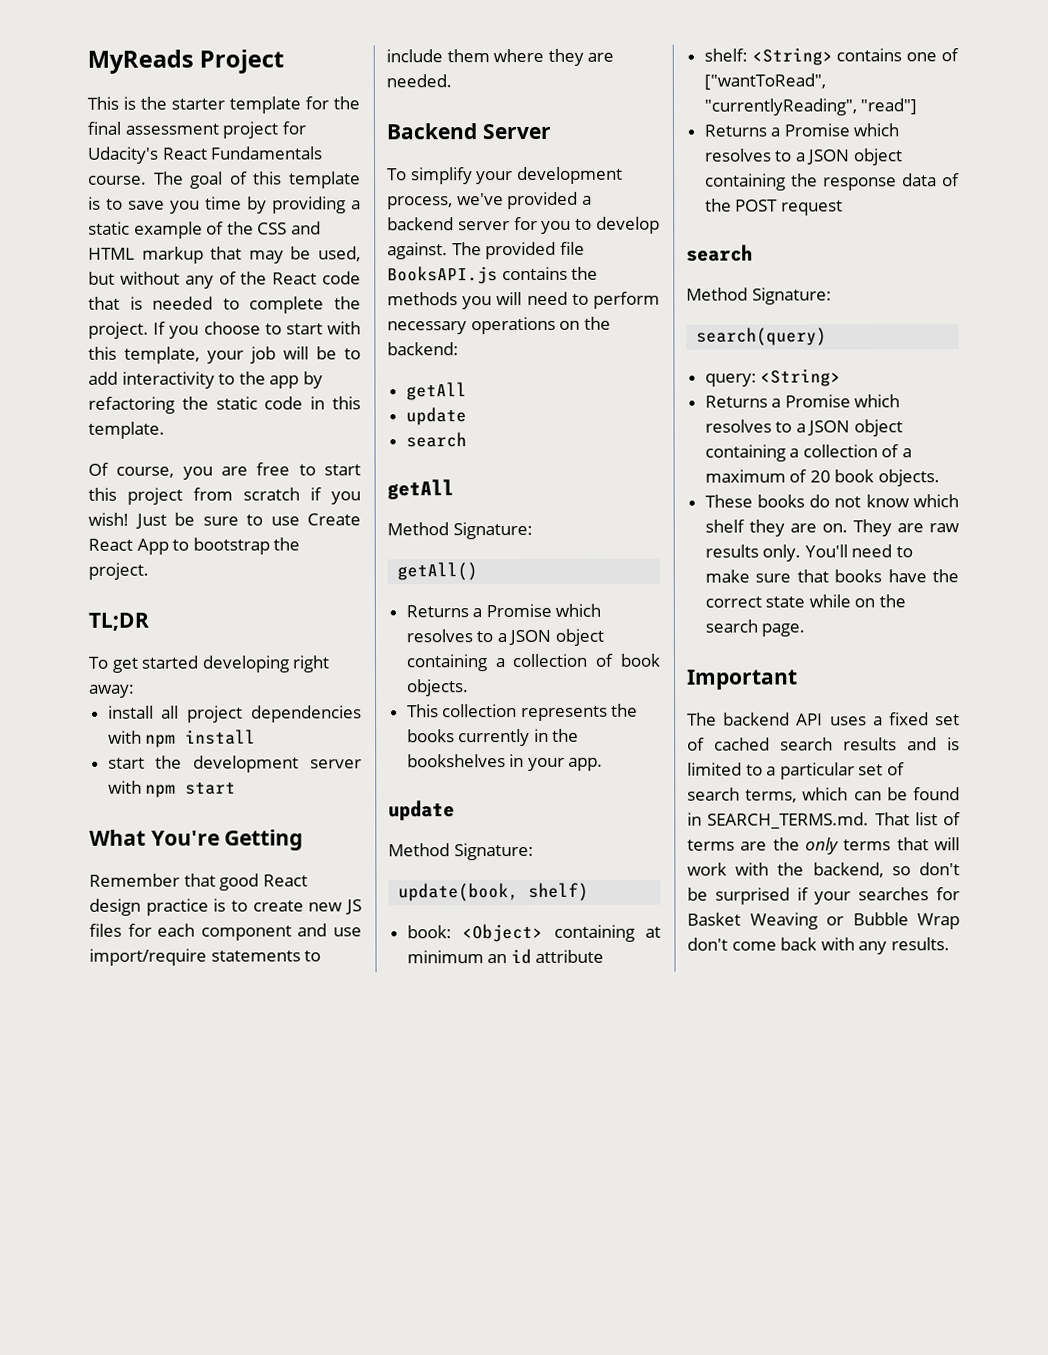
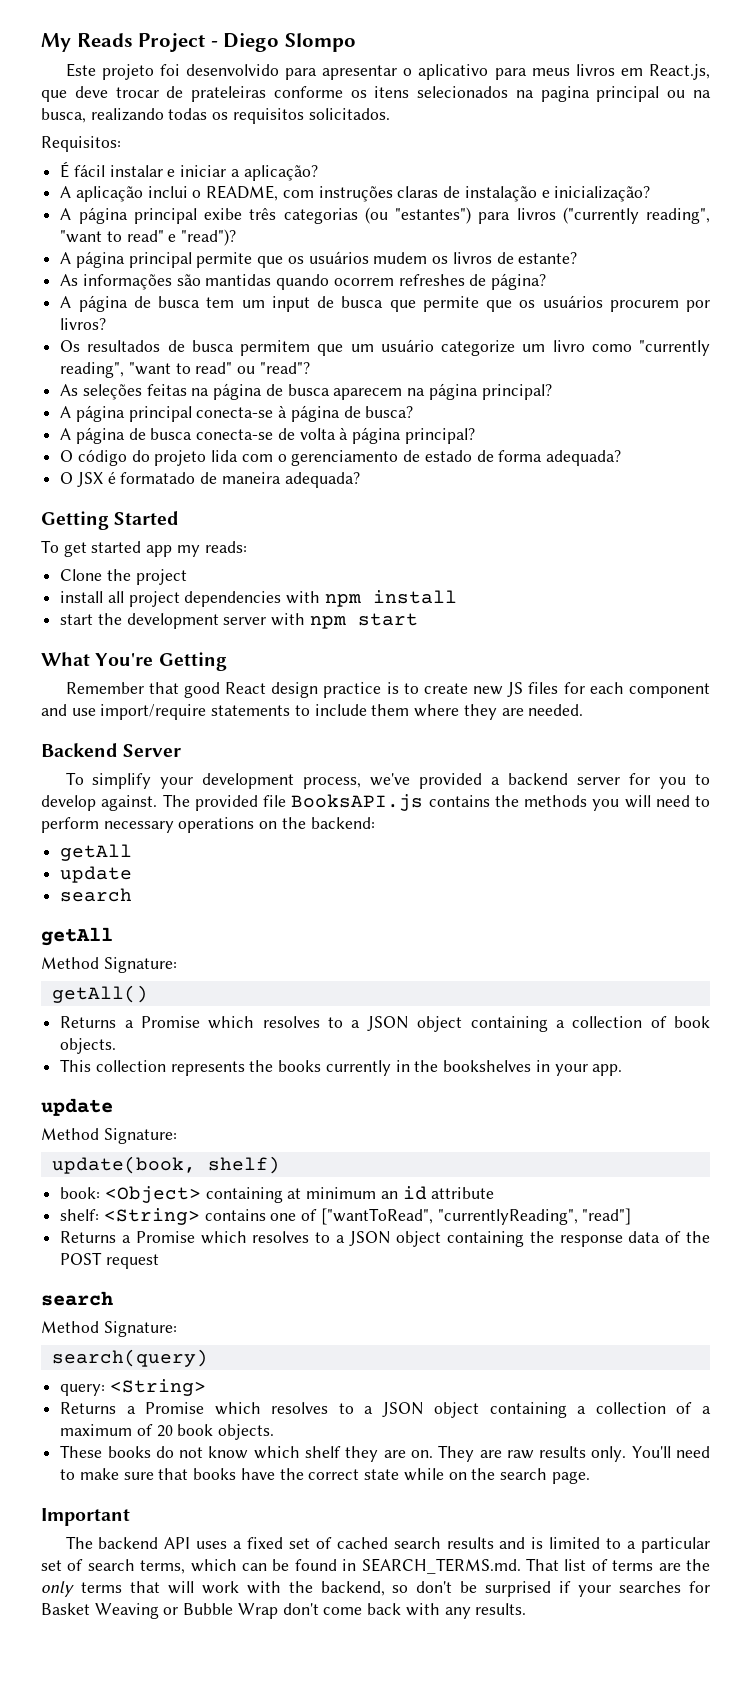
- MyReads Project
- This is the starter template for the final assessment project for Udacity's React Fundamentals course. The goal of this template is to save you time by providing a static example of the CSS and HTML markup that may be used, but without any of the React code that is needed to complete the project. If you choose to start with this template, your job will be to add interactivity to the app by refactoring the static code in this template.
- Of course, you are free to start this project from scratch if you wish! Just be sure to use Create React App to bootstrap the project.
- TL;DR
- To get started developing right away:
+ My Reads Project - Diego Slompo
+ Este projeto foi desenvolvido para apresentar o aplicativo para meus livros em React.js, que deve trocar de prateleiras conforme os itens selecionados na pagina principal ou na busca, realizando todas os requisitos solicitados.
+ Requisitos:
+ É fácil instalar e iniciar a aplicação?
+ A aplicação inclui o README, com instruções claras de instalação e inicialização?
+ A página principal exibe três categorias (ou "estantes") para livros ("currently reading", "want to read" e "read")?
+ A página principal permite que os usuários mudem os livros de estante?
+ As informações são mantidas quando ocorrem refreshes de página?
+ A página de busca tem um input de busca que permite que os usuários procurem por livros?
+ Os resultados de busca permitem que um usuário categorize um livro como "currently reading", "want to read" ou "read"?
+ As seleções feitas na página de busca aparecem na página principal?
+ A página principal conecta-se à página de busca?
+ A página de busca conecta-se de volta à página principal?
+ O código do projeto lida com o gerenciamento de estado de forma adequada?
+ O JSX é formatado de maneira adequada?
+ Getting Started
+ To get started app my reads:
+ Clone the project

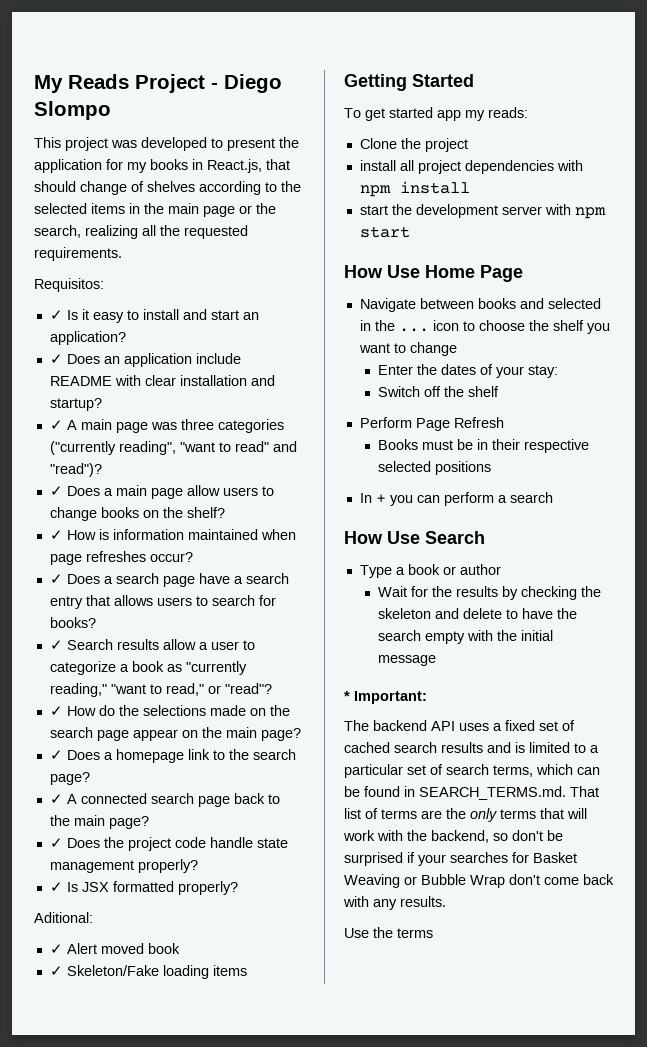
- Este projeto foi desenvolvido para apresentar o aplicativo para meus livros em React.js, que deve trocar de prateleiras conforme os itens selecionados na pagina principal ou na busca, realizando todas os requisitos solicitados.
+ This project was developed to present the application for my books in React.js, that should change of shelves according to the selected items in the main page or the search, realizing all the requested requirements.
  Requisitos:
- É fácil instalar e iniciar a aplicação?
- A aplicação inclui o README, com instruções claras de instalação e inicialização?
- A página principal exibe três categorias (ou "estantes") para livros ("currently reading", "want to read" e "read")?
+ ✓ Is it easy to install and start an application?
+ ✓ Does an application include README with clear installation and startup?
+ ✓ A main page was three categories ("currently reading", "want to read" and "read")?
- A página principal permite que os usuários mudem os livros de estante?
- As informações são mantidas quando ocorrem refreshes de página?
- A página de busca tem um input de busca que permite que os usuários procurem por livros?
- Os resultados de busca permitem que um usuário categorize um livro como "currently reading", "want to read" ou "read"?
- As seleções feitas na página de busca aparecem na página principal?
- A página principal conecta-se à página de busca?
- A página de busca conecta-se de volta à página principal?
- O código do projeto lida com o gerenciamento de estado de forma adequada?
- O JSX é formatado de maneira adequada?
+ ✓ Does a main page allow users to change books on the shelf?
+ ✓ How is information maintained when page refreshes occur?
+ ✓ Does a search page have a search entry that allows users to search for books?
+ ✓ Search results allow a user to categorize a book as "currently reading," "want to read," or "read"?
+ ✓ How do the selections made on the search page appear on the main page?
+ ✓ Does a homepage link to the search page?
+ ✓ A connected search page back to the main page?
+ ✓ Does the project code handle state management properly?
+ ✓ Is JSX formatted properly?
+ Aditional:
+ ✓ Alert moved book
+ ✓ Skeleton/Fake loading items
- What You're Getting
- Remember that good React design practice is to create new JS files for each component and use import/require statements to include them where they are needed.
- Backend Server
- To simplify your development process, we've provided a backend server for you to develop against. The provided file BooksAPI.js contains the methods you will need to perform necessary operations on the backend:
- getAll
- update
- search
- getAll
- Method Signature:
- getAll()
- Returns a Promise which resolves to a JSON object containing a collection of book objects.
- This collection represents the books currently in the bookshelves in your app.
- update
- Method Signature:
- update(book, shelf)
- book: <Object> containing at minimum an id attribute
- shelf: <String> contains one of ["wantToRead", "currentlyReading", "read"]
- Returns a Promise which resolves to a JSON object containing the response data of the POST request
- search
- Method Signature:
- search(query)
- query: <String>
- Returns a Promise which resolves to a JSON object containing a collection of a maximum of 20 book objects.
- These books do not know which shelf they are on. They are raw results only. You'll need to make sure that books have the correct state while on the search page.
- Important
+ How Use Home Page
+ Navigate between books and selected in the ... icon to choose the shelf you want to change
+ Enter the dates of your stay:
+ Switch off the shelf
+ Perform Page Refresh
+ Books must be in their respective selected positions
+ In + you can perform a search
+ How Use Search
+ Type a book or author
+ Wait for the results by checking the skeleton and delete to have the search empty with the initial message
+ * Important:
+ Use the terms

